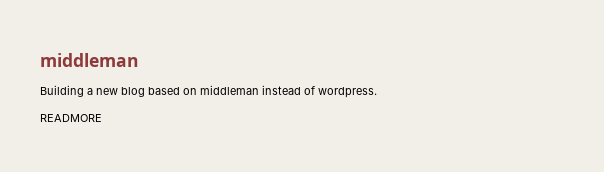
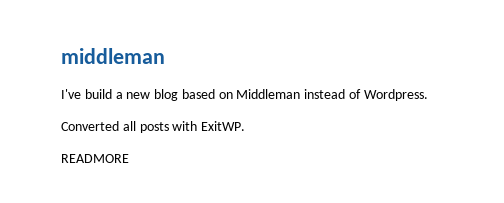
- Building a new blog based on middleman instead of wordpress.
+ I've build a new blog based on Middleman instead of Wordpress.
+ Converted all posts with ExitWP.

